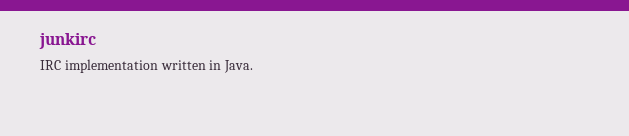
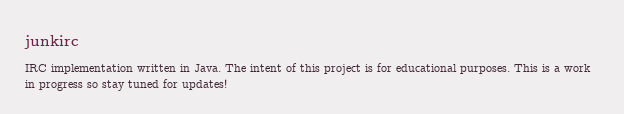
+ The intent of this project is for educational purposes. This is a work in progress so stay tuned for updates!

